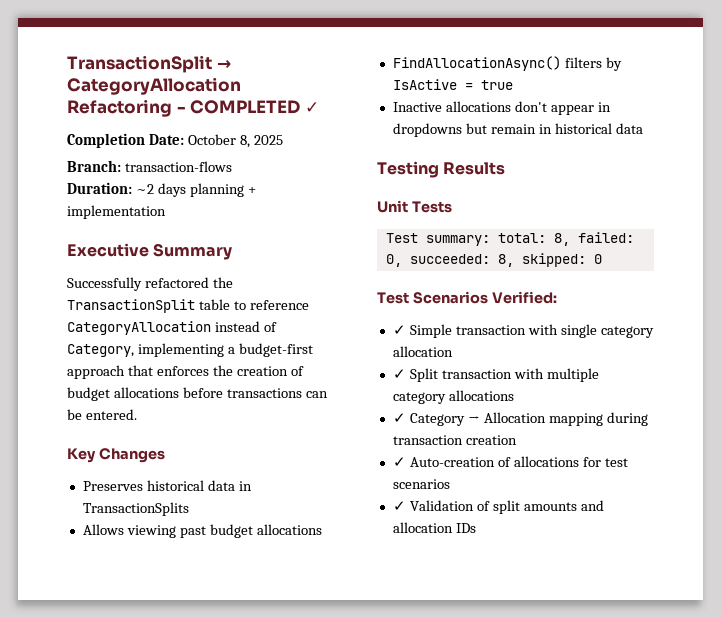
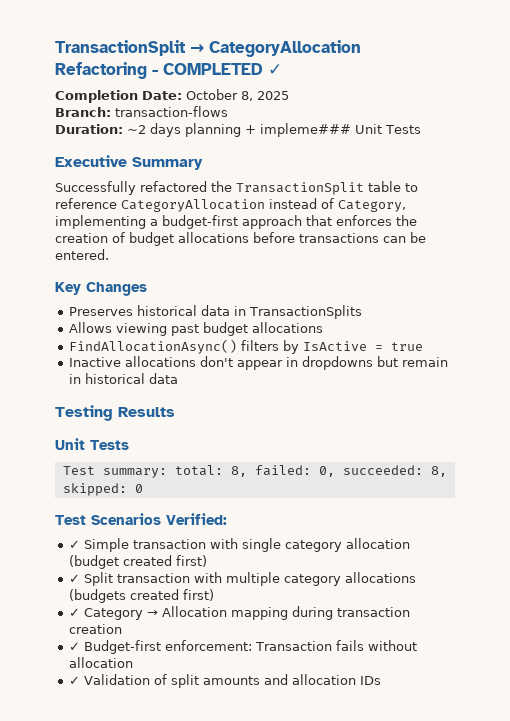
- Duration: ~2 days planning + implementation
+ Duration: ~2 days planning + impleme### Unit Tests
- ✓ Simple transaction with single category allocation
+ ✓ Simple transaction with single category allocation (budget created first)
- ✓ Split transaction with multiple category allocations
+ ✓ Split transaction with multiple category allocations (budgets created first)
- ✓ Auto-creation of allocations for test scenarios
+ ✓ Budget-first enforcement: Transaction fails without allocation

